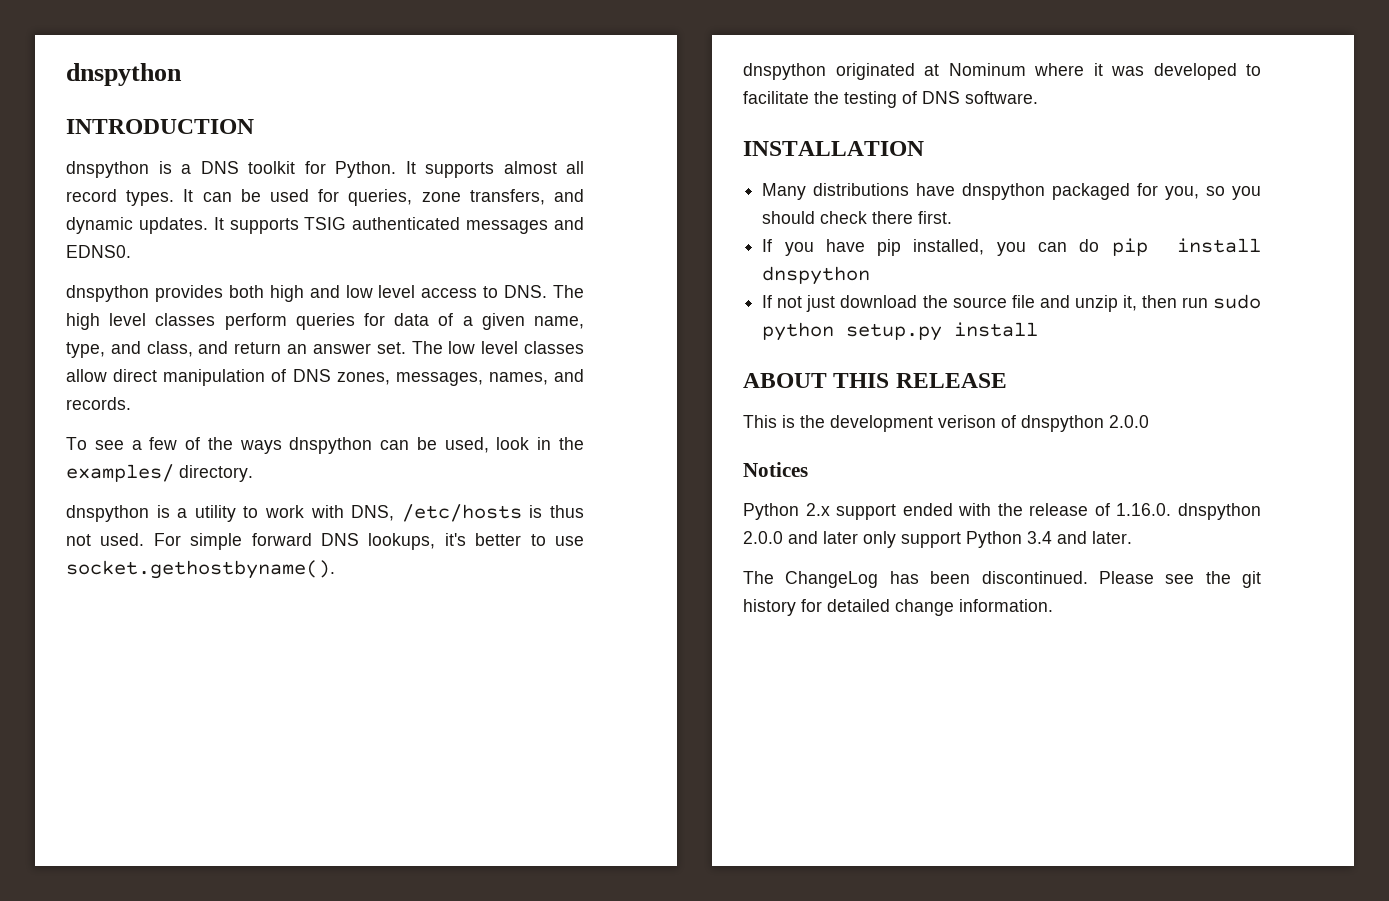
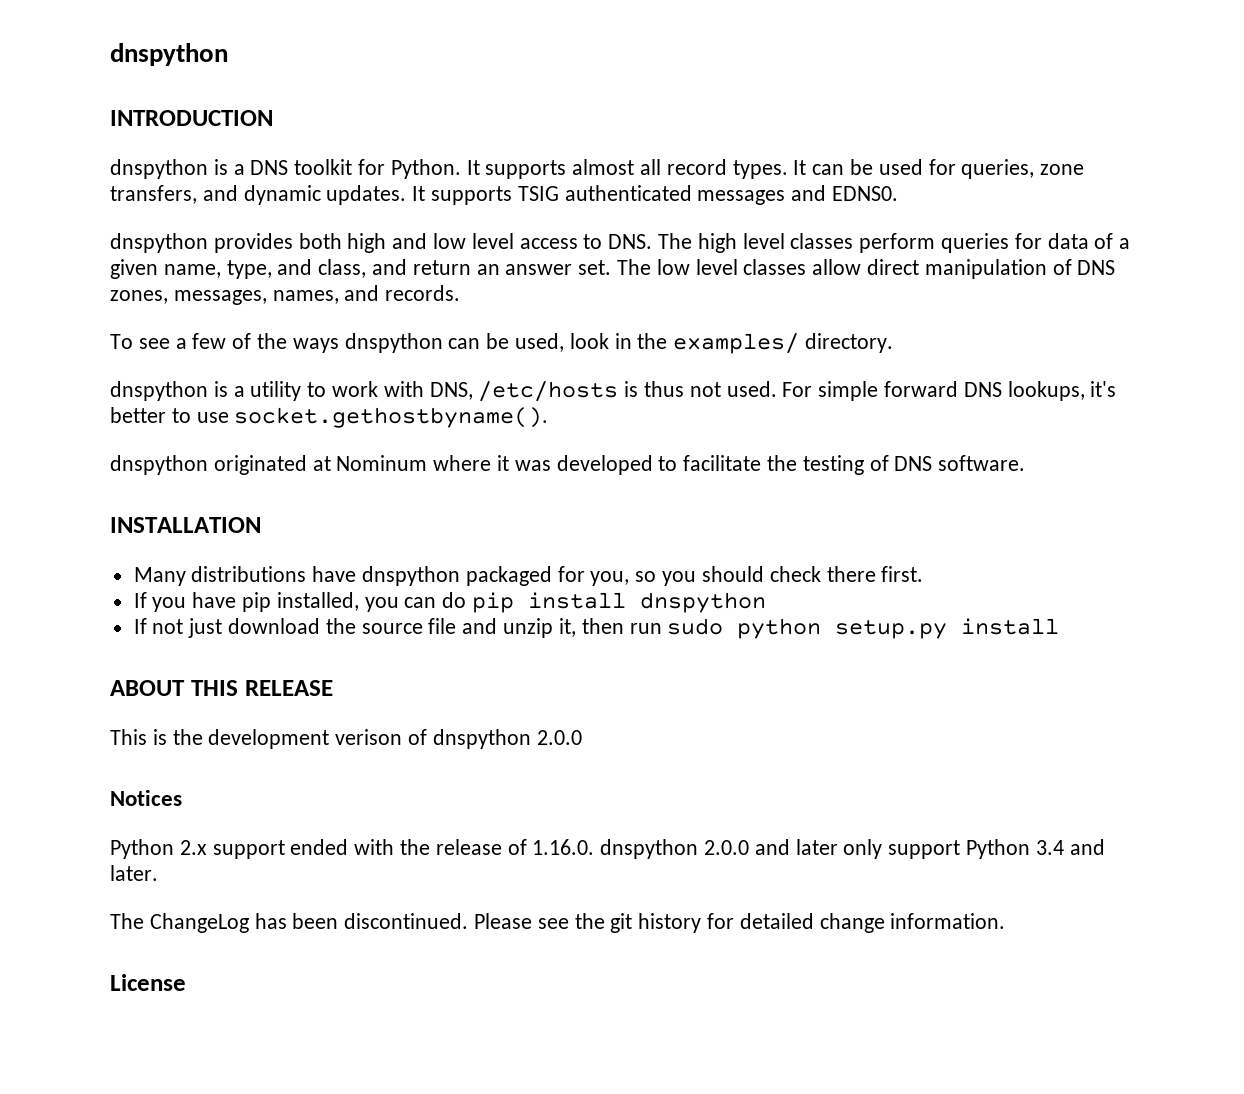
+ License

